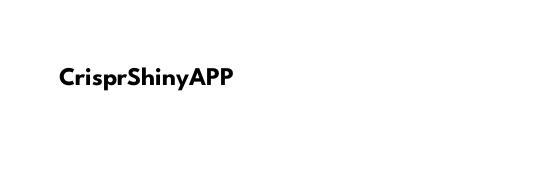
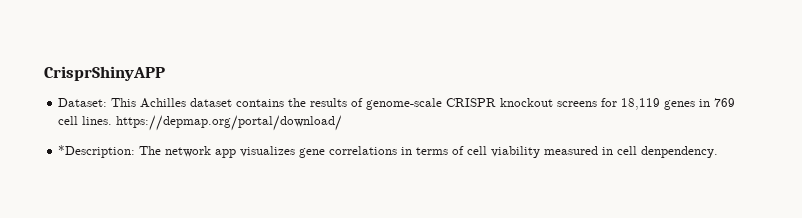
+ Dataset: This Achilles dataset contains the results of genome-scale CRISPR knockout screens for 18,119 genes in 769 cell lines. https://depmap.org/portal/download/
+ *Description: The network app visualizes gene correlations in terms of cell viability measured in cell denpendency.

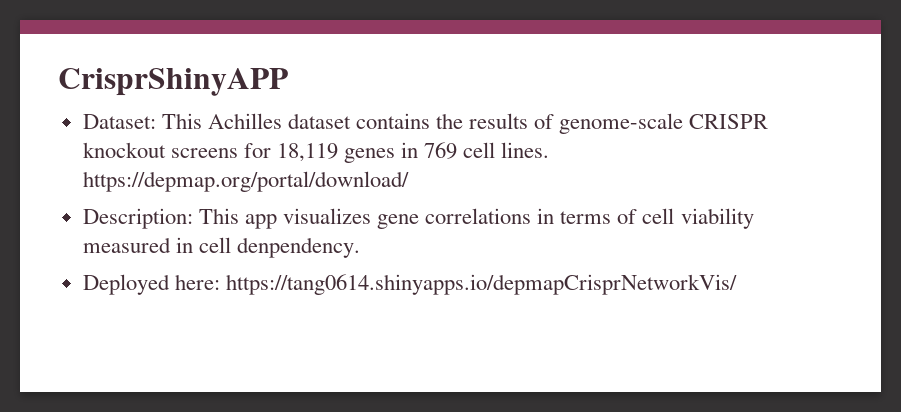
- *Description: The network app visualizes gene correlations in terms of cell viability measured in cell denpendency.
+ Description: This app visualizes gene correlations in terms of cell viability measured in cell denpendency.
+ Deployed here: https://tang0614.shinyapps.io/depmapCrisprNetworkVis/

